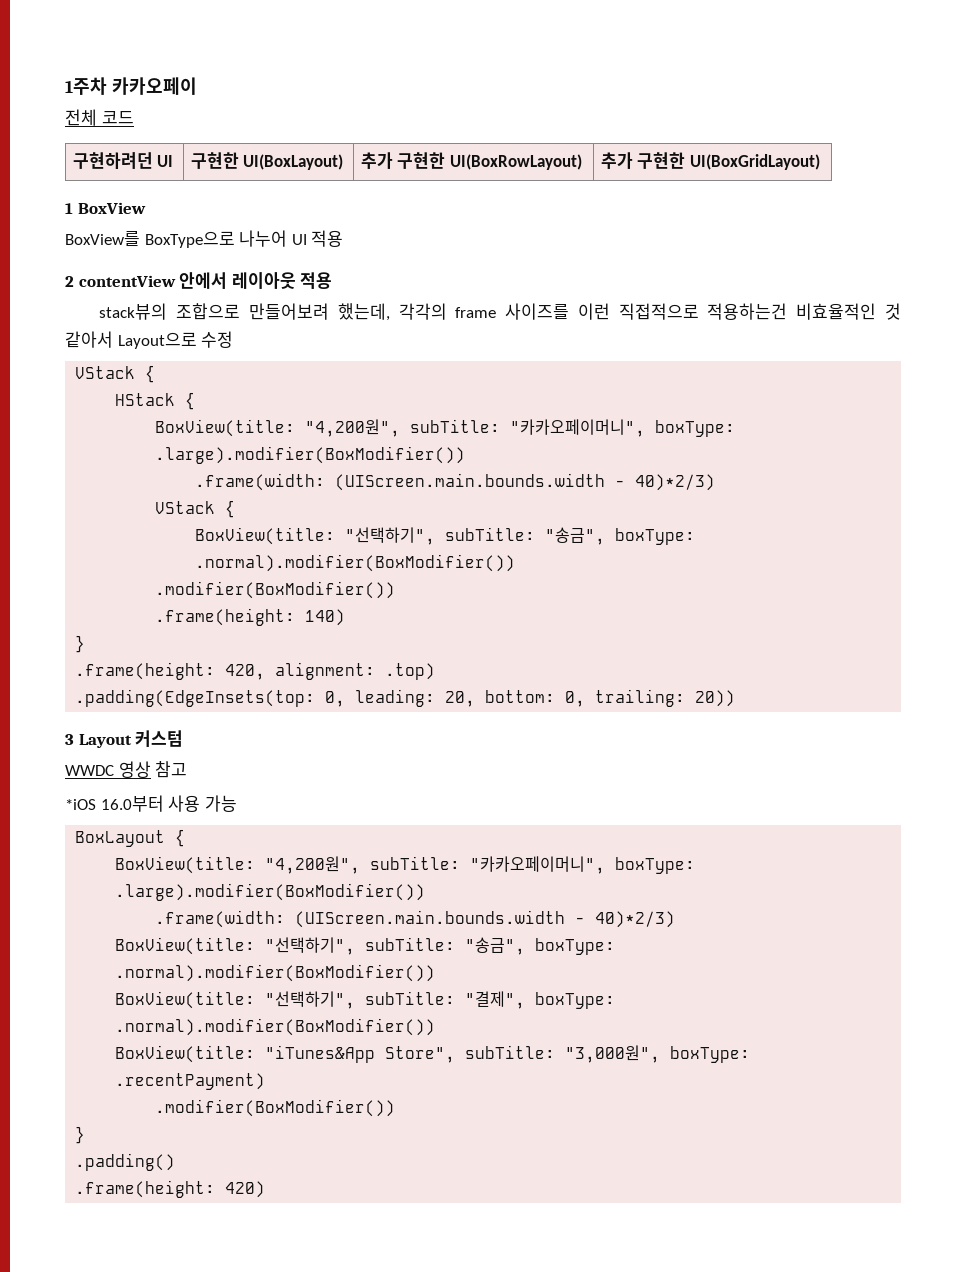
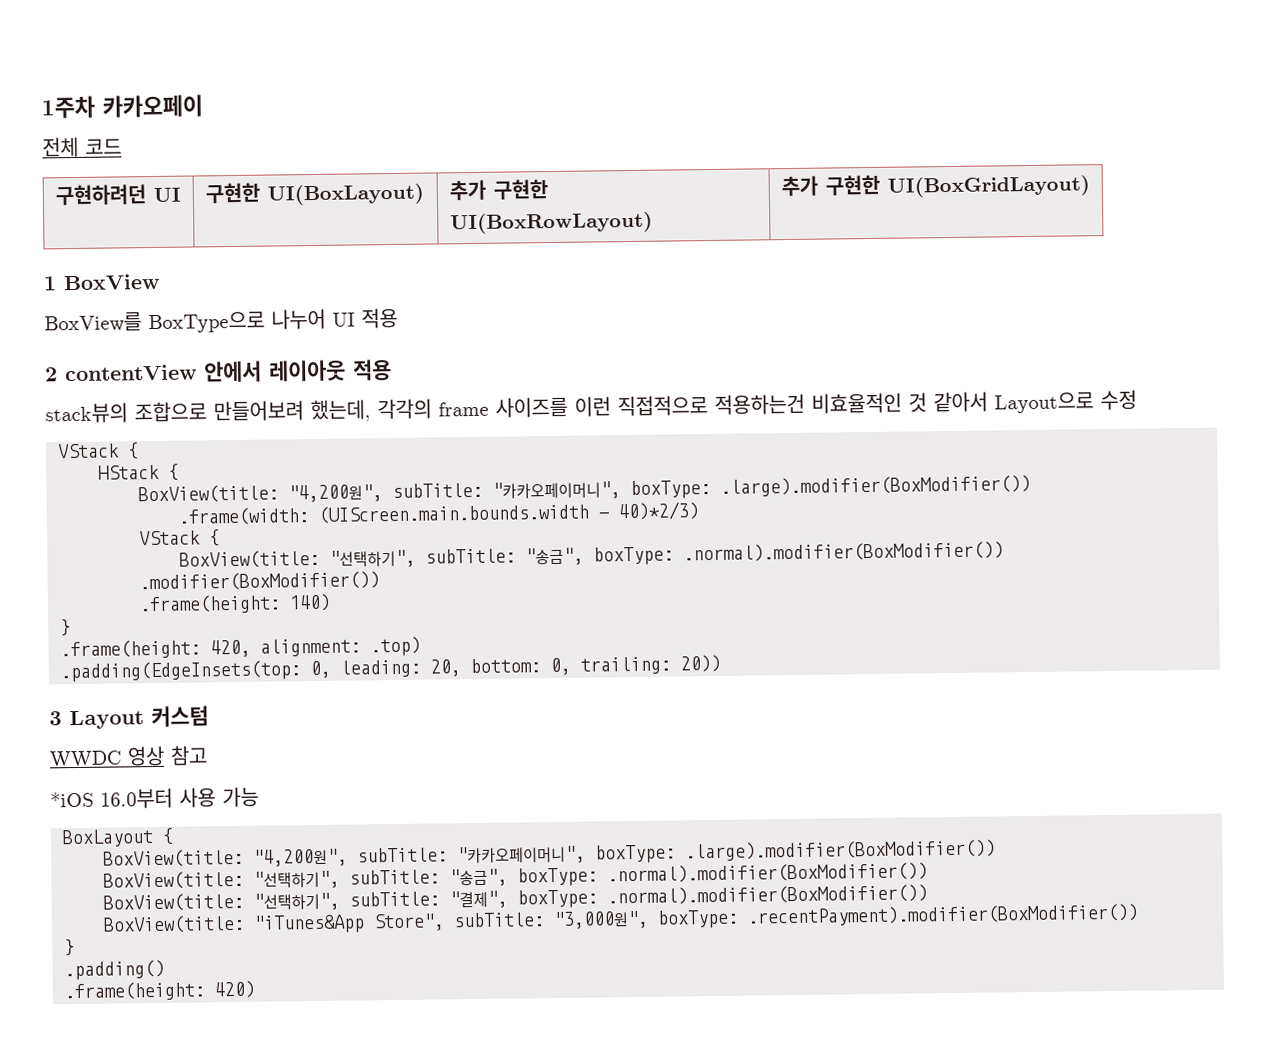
  BoxLayout {
  BoxView(title: "4,200원", subTitle: "카카오페이머니", boxType: .large).modifier(BoxModifier())
- .frame(width: (UIScreen.main.bounds.width - 40)*2/3)
- BoxView(title: "iTunes&App Store", subTitle: "3,000원", boxType: .recentPayment)
- .modifier(BoxModifier())
+ BoxView(title: "iTunes&App Store", subTitle: "3,000원", boxType: .recentPayment).modifier(BoxModifier())

